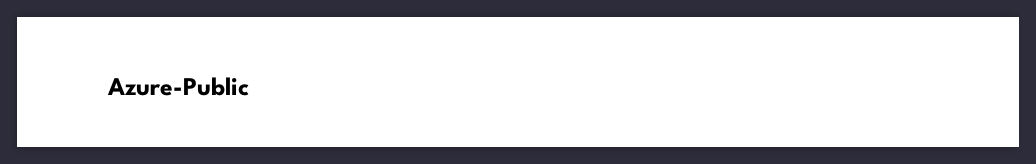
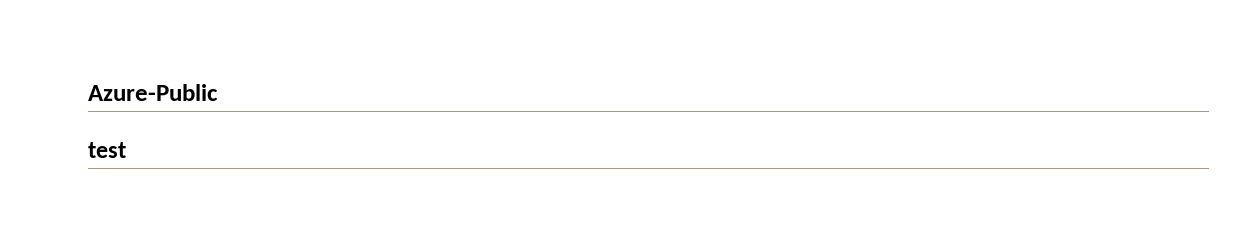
+ test

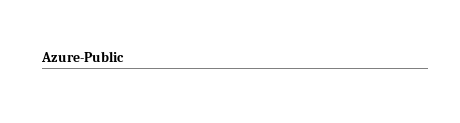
- test

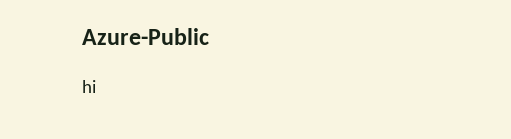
+ hi

